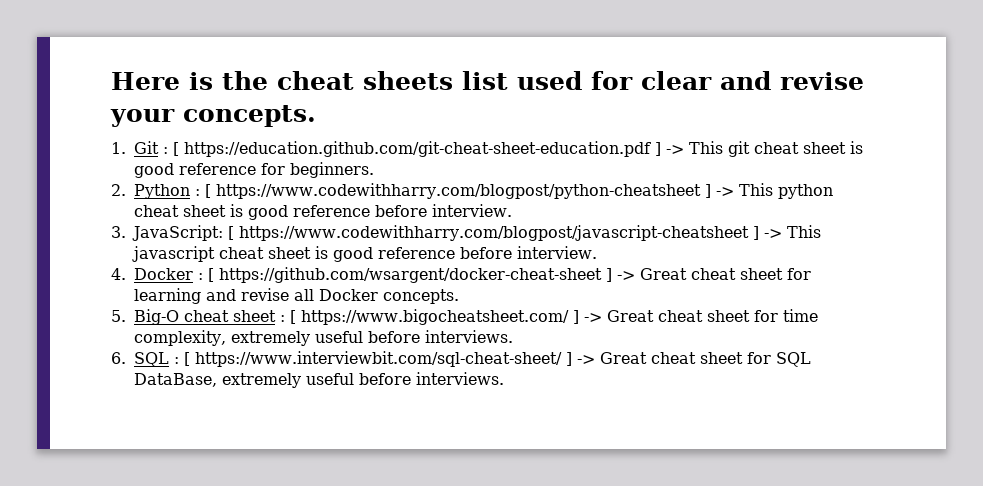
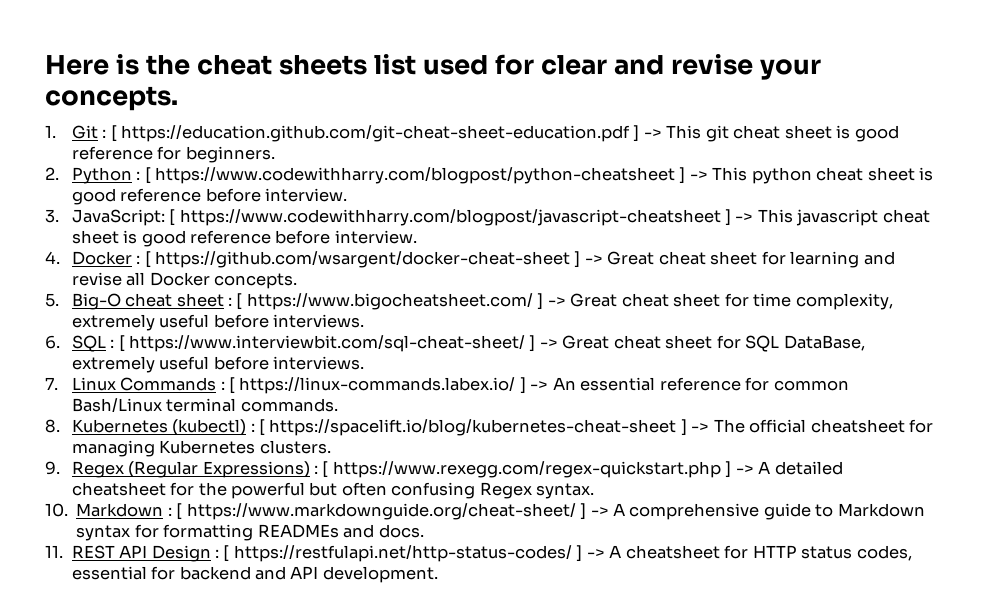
+ 7. Linux Commands : [ https://linux-commands.labex.io/ ] -> An essential reference for common Bash/Linux terminal commands.
+ 8. Kubernetes (kubectl) : [ https://spacelift.io/blog/kubernetes-cheat-sheet ] -> The official cheatsheet for managing Kubernetes clusters.
+ 9. Regex (Regular Expressions) : [ https://www.rexegg.com/regex-quickstart.php ] -> A detailed cheatsheet for the powerful but often confusing Regex syntax.
+ 10. Markdown : [ https://www.markdownguide.org/cheat-sheet/ ] -> A comprehensive guide to Markdown syntax for formatting READMEs and docs.
+ 11. REST API Design : [ https://restfulapi.net/http-status-codes/ ] -> A cheatsheet for HTTP status codes, essential for backend and API development.

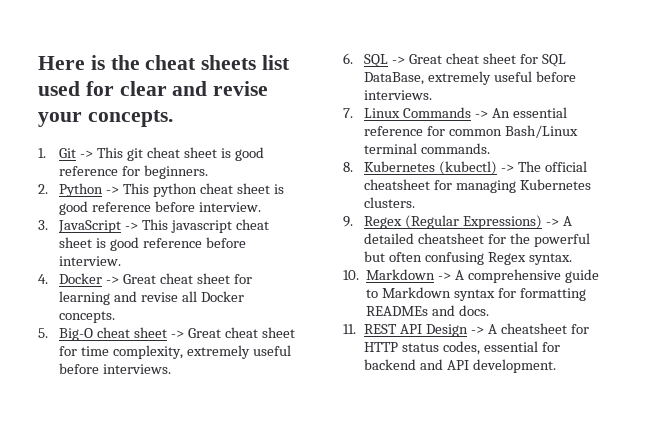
- 1. Git : [ https://education.github.com/git-cheat-sheet-education.pdf ] -> This git cheat sheet is good reference for beginners.
+ 1. Git -> This git cheat sheet is good reference for beginners.
- 2. Python : [ https://www.codewithharry.com/blogpost/python-cheatsheet ] -> This python cheat sheet is good reference before interview.
+ 2. Python -> This python cheat sheet is good reference before interview.
- 3. JavaScript: [ https://www.codewithharry.com/blogpost/javascript-cheatsheet ] -> This javascript cheat sheet is good reference before interview.
+ 3. JavaScript -> This javascript cheat sheet is good reference before interview.
- 4. Docker : [ https://github.com/wsargent/docker-cheat-sheet ] -> Great cheat sheet for learning and revise all Docker concepts.
+ 4. Docker -> Great cheat sheet for learning and revise all Docker concepts.
- 5. Big-O cheat sheet : [ https://www.bigocheatsheet.com/ ] -> Great cheat sheet for time complexity, extremely useful before interviews.
+ 5. Big-O cheat sheet -> Great cheat sheet for time complexity, extremely useful before interviews.
- 6. SQL : [ https://www.interviewbit.com/sql-cheat-sheet/ ] -> Great cheat sheet for SQL DataBase, extremely useful before interviews.
+ 6. SQL -> Great cheat sheet for SQL DataBase, extremely useful before interviews.
- 7. Linux Commands : [ https://linux-commands.labex.io/ ] -> An essential reference for common Bash/Linux terminal commands.
+ 7. Linux Commands -> An essential reference for common Bash/Linux terminal commands.
- 8. Kubernetes (kubectl) : [ https://spacelift.io/blog/kubernetes-cheat-sheet ] -> The official cheatsheet for managing Kubernetes clusters.
+ 8. Kubernetes (kubectl) -> The official cheatsheet for managing Kubernetes clusters.
- 9. Regex (Regular Expressions) : [ https://www.rexegg.com/regex-quickstart.php ] -> A detailed cheatsheet for the powerful but often confusing Regex syntax.
+ 9. Regex (Regular Expressions) -> A detailed cheatsheet for the powerful but often confusing Regex syntax.
- 10. Markdown : [ https://www.markdownguide.org/cheat-sheet/ ] -> A comprehensive guide to Markdown syntax for formatting READMEs and docs.
+ 10. Markdown -> A comprehensive guide to Markdown syntax for formatting READMEs and docs.
- 11. REST API Design : [ https://restfulapi.net/http-status-codes/ ] -> A cheatsheet for HTTP status codes, essential for backend and API development.
+ 11. REST API Design -> A cheatsheet for HTTP status codes, essential for backend and API development.

